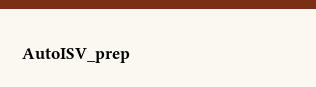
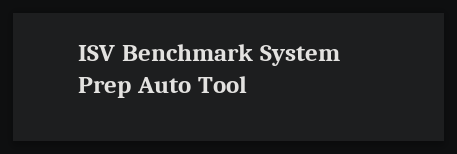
- AutoISV_prep
+ ISV Benchmark System Prep Auto Tool

